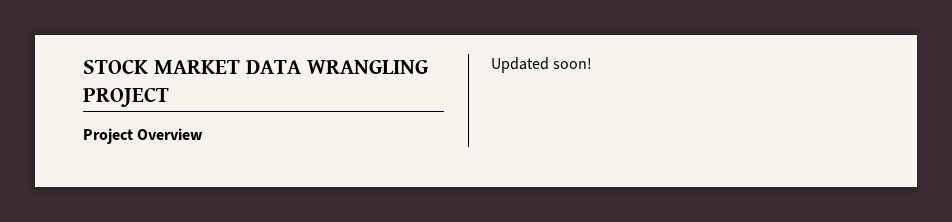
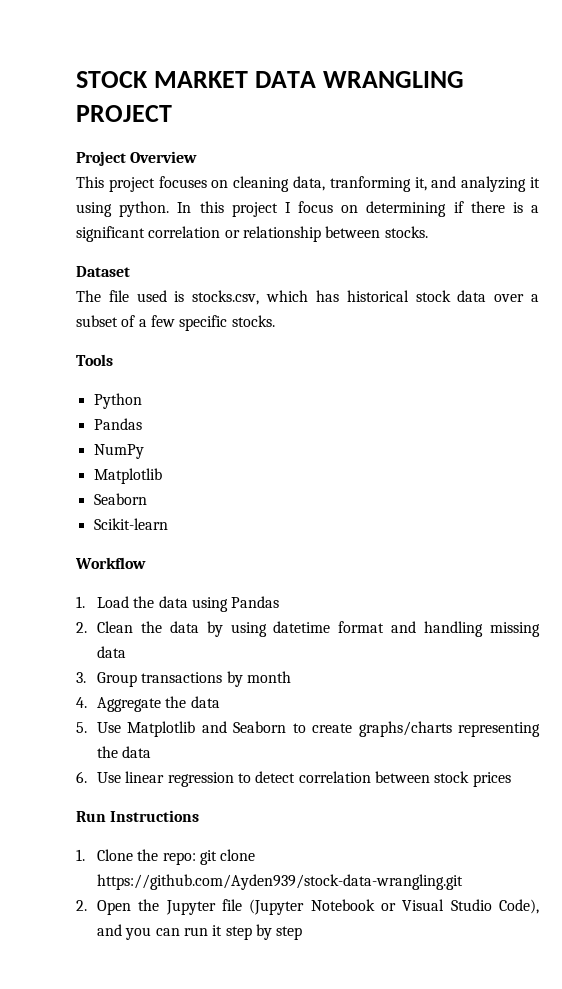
- Updated soon!
+ This project focuses on cleaning data, tranforming it, and analyzing it using python. In this project I focus on determining if there is a significant correlation or relationship between stocks.
+ Dataset
+ The file used is stocks.csv, which has historical stock data over a subset of a few specific stocks.
+ Tools
+ Python
+ Pandas
+ NumPy
+ Matplotlib
+ Seaborn
+ Scikit-learn
+ Workflow
+ 1. Load the data using Pandas
+ 2. Clean the data by using datetime format and handling missing data
+ 3. Group transactions by month
+ 4. Aggregate the data
+ 5. Use Matplotlib and Seaborn to create graphs/charts representing the data
+ 6. Use linear regression to detect correlation between stock prices
+ Run Instructions
+ 1. Clone the repo: git clone https://github.com/Ayden939/stock-data-wrangling.git
+ 2. Open the Jupyter file (Jupyter Notebook or Visual Studio Code), and you can run it step by step

